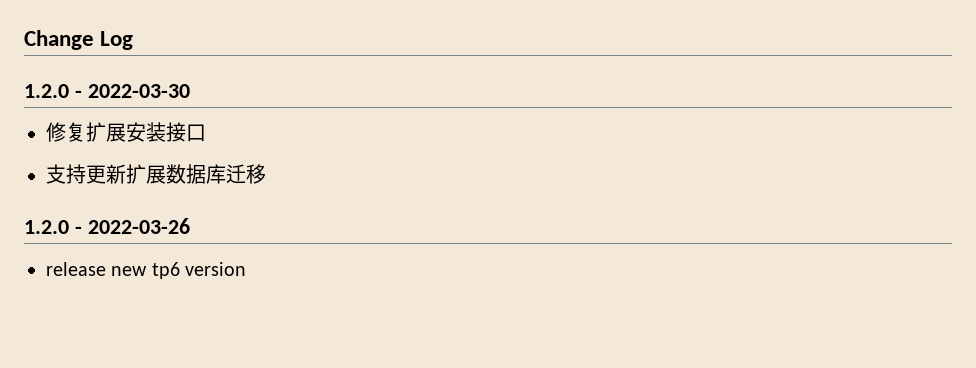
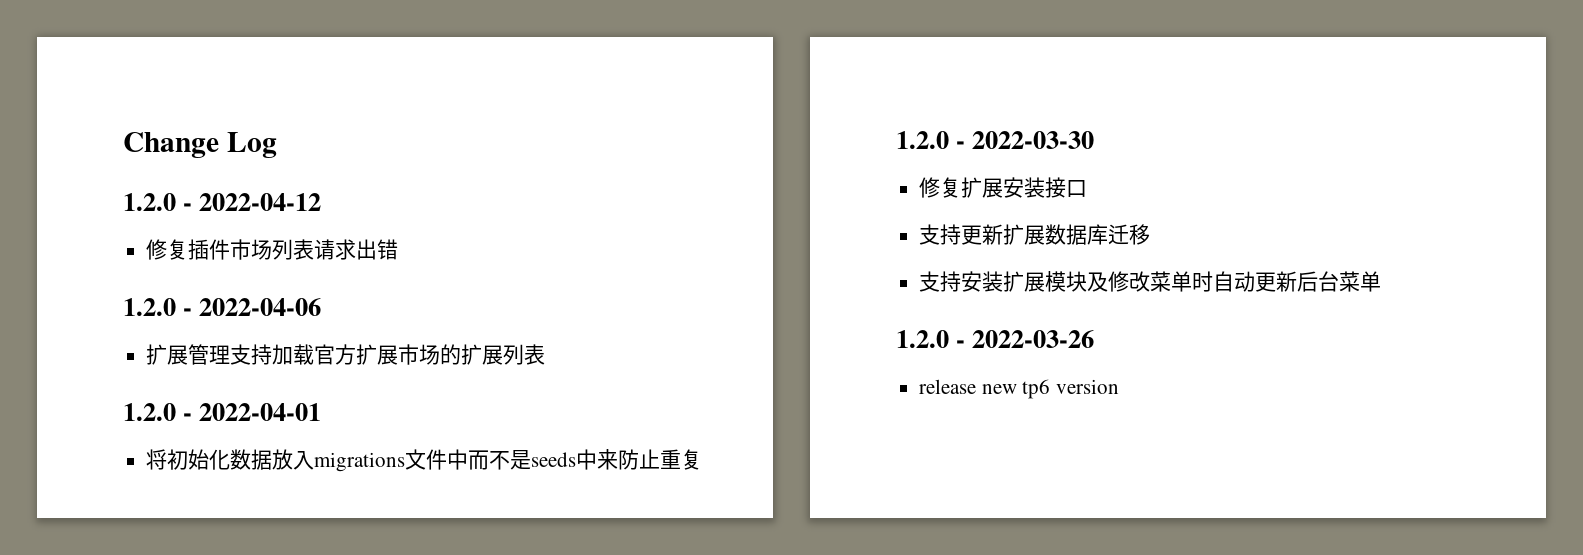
+ 1.2.0 - 2022-04-12
+ 修复插件市场列表请求出错
+ 1.2.0 - 2022-04-06
+ 扩展管理支持加载官方扩展市场的扩展列表
+ 1.2.0 - 2022-04-01
+ 将初始化数据放入migrations文件中而不是seeds中来防止重复
+ 支持安装扩展模块及修改菜单时自动更新后台菜单

